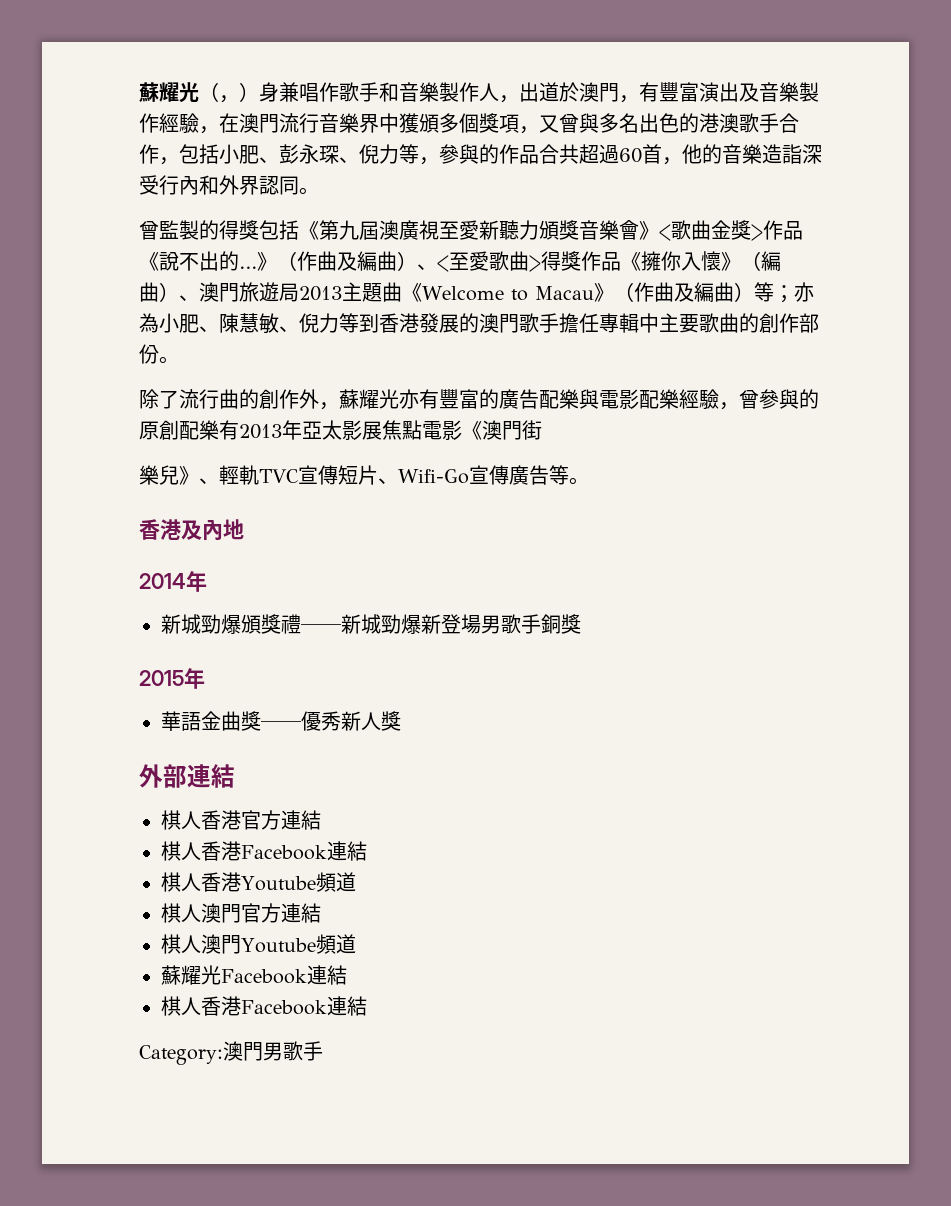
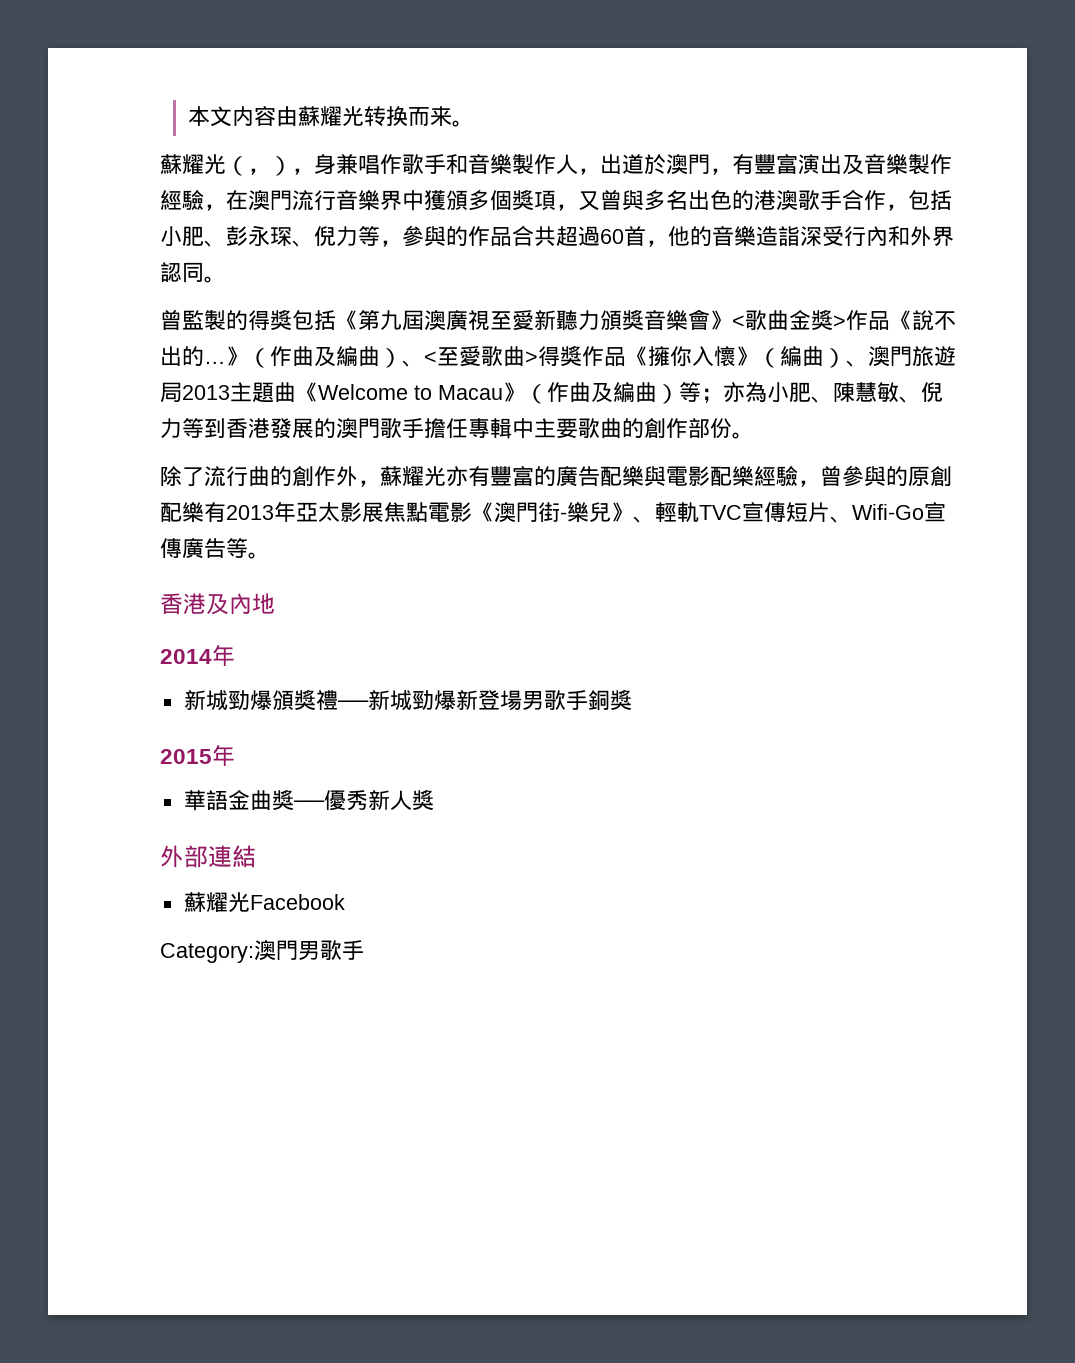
+ 本文内容由蘇耀光转换而来。
- 蘇耀光（，）身兼唱作歌手和音樂製作人，出道於澳門，有豐富演出及音樂製作經驗，在澳門流行音樂界中獲頒多個獎項，又曾與多名出色的港澳歌手合作，包括小肥、彭永琛、倪力等，參與的作品合共超過60首，他的音樂造詣深受行內和外界認同。
+ 蘇耀光（，），身兼唱作歌手和音樂製作人，出道於澳門，有豐富演出及音樂製作經驗，在澳門流行音樂界中獲頒多個獎項，又曾與多名出色的港澳歌手合作，包括小肥、彭永琛、倪力等，參與的作品合共超過60首，他的音樂造詣深受行內和外界認同。
- 除了流行曲的創作外，蘇耀光亦有豐富的廣告配樂與電影配樂經驗，曾參與的原創配樂有2013年亞太影展焦點電影《澳門街
- 樂兒》、輕軌TVC宣傳短片、Wifi-Go宣傳廣告等。
+ 除了流行曲的創作外，蘇耀光亦有豐富的廣告配樂與電影配樂經驗，曾參與的原創配樂有2013年亞太影展焦點電影《澳門街-樂兒》、輕軌TVC宣傳短片、Wifi-Go宣傳廣告等。
- 棋人香港官方連結
- 棋人香港Facebook連結
- 棋人香港Youtube頻道
- 棋人澳門官方連結
- 棋人澳門Youtube頻道
- 蘇耀光Facebook連結
- 棋人香港Facebook連結
+ 蘇耀光Facebook

